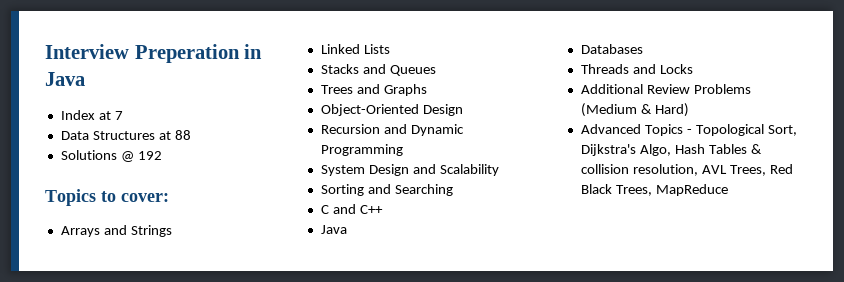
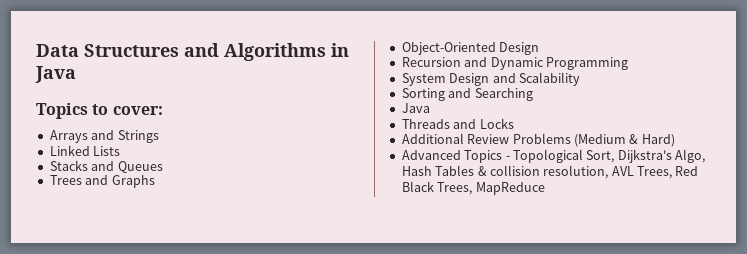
- Interview Preperation in Java
- Index at 7
- Data Structures at 88
- Solutions @ 192
+ Data Structures and Algorithms in Java
  Sorting and Searching
- C and C++
  Java
- Databases

